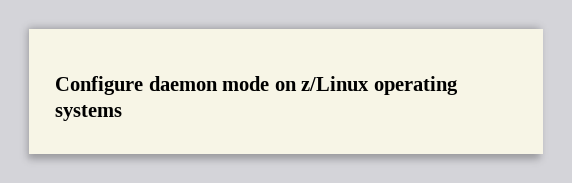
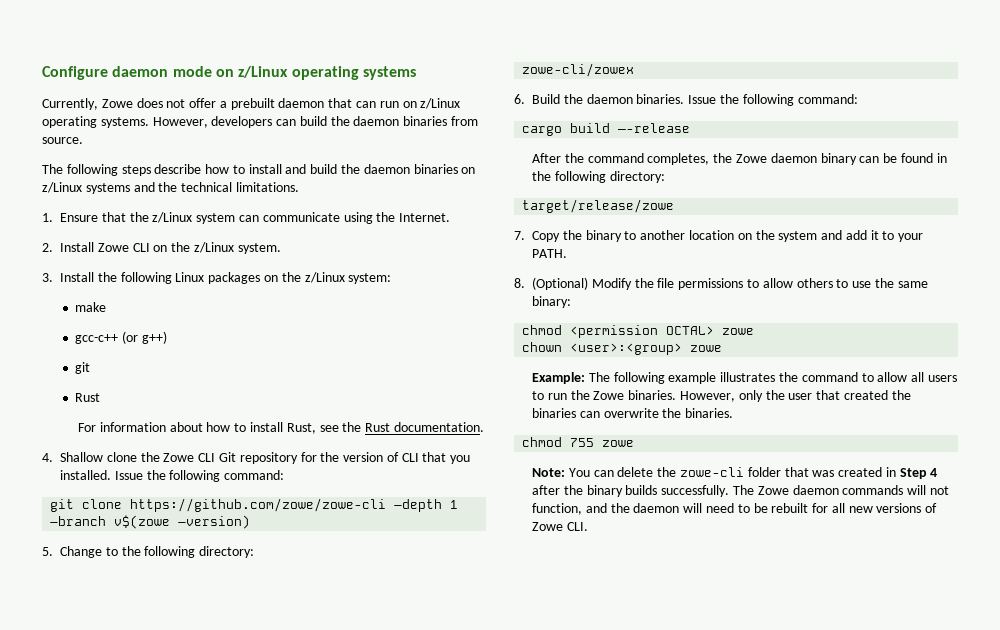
+ Currently, Zowe does not offer a prebuilt daemon that can run on z/Linux operating systems. However, developers can build the daemon binaries from source.
+ The following steps describe how to install and build the daemon binaries on z/Linux systems and the technical limitations.
+ 1. Ensure that the z/Linux system can communicate using the Internet.
+ 2. Install Zowe CLI on the z/Linux system.
+ 3. Install the following Linux packages on the z/Linux system:
+ make
+ gcc-c++ (or g++)
+ git
+ Rust
+ For information about how to install Rust, see the Rust documentation.
+ 4. Shallow clone the Zowe CLI Git repository for the version of CLI that you installed. Issue the following command:
+ git clone https://github.com/zowe/zowe-cli –depth 1 –branch v$(zowe –version)
+ 5. Change to the following directory:
+ zowe-cli/zowex
+ 6. Build the daemon binaries. Issue the following command:
+ cargo build —-release
+ After the command completes, the Zowe daemon binary can be found in the following directory:
+ target/release/zowe
+ 7. Copy the binary to another location on the system and add it to your PATH.
+ 8. (Optional) Modify the file permissions to allow others to use the same binary:
+ chmod <permission OCTAL> zowe
+ chown <user>:<group> zowe
+ Example: The following example illustrates the command to allow all users to run the Zowe binaries. However, only the user that created the binaries can overwrite the binaries.
+ chmod 755 zowe
+ Note: You can delete the zowe-cli folder that was created in Step 4 after the binary builds successfully. The Zowe daemon commands will not function, and the daemon will need to be rebuilt for all new versions of Zowe CLI.

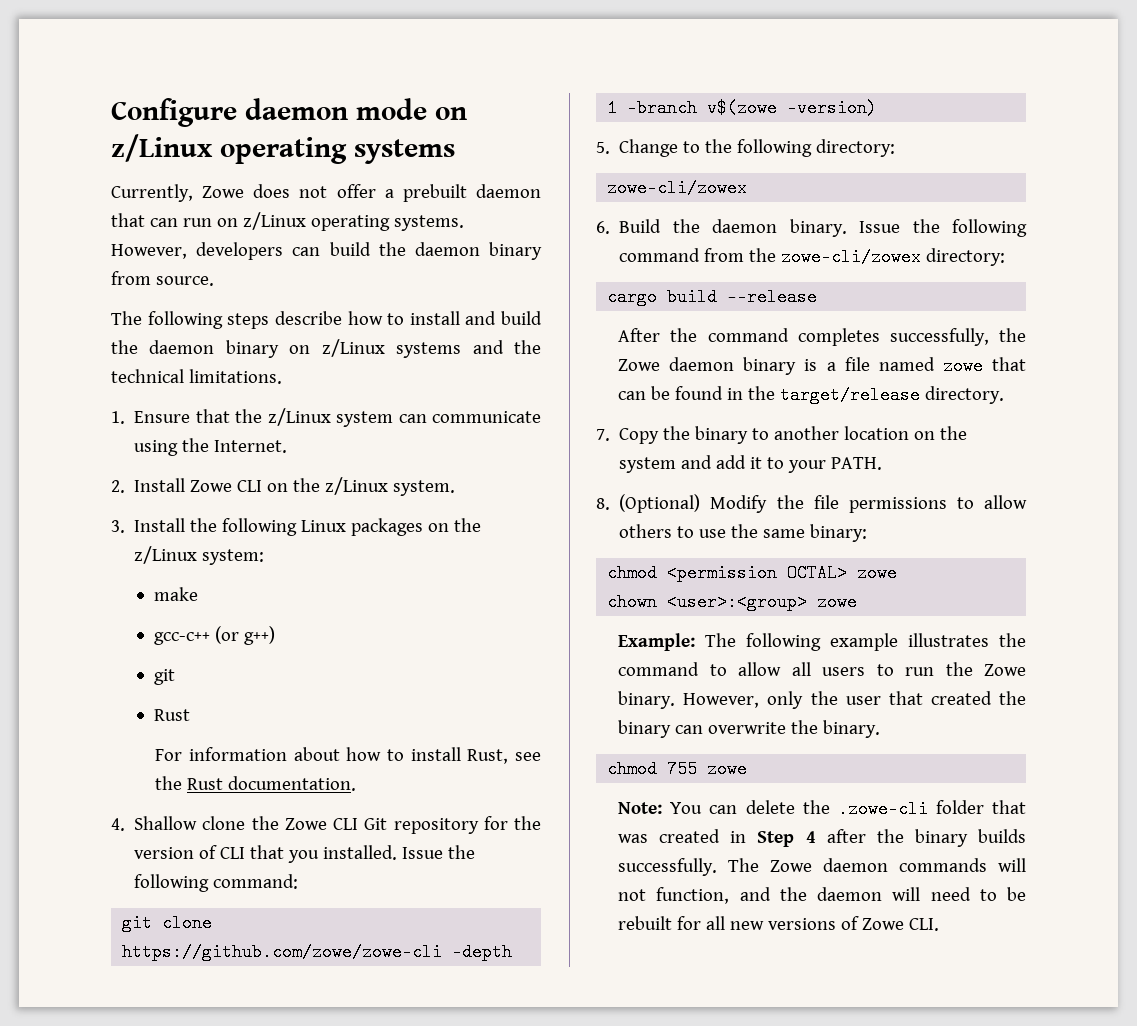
- However, developers can build the daemon binaries from source.
+ However, developers can build the daemon binary from source.
- The following steps describe how to install and build the daemon binaries on z/Linux systems and the technical limitations.
+ The following steps describe how to install and build the daemon binary on z/Linux systems and the technical limitations.
- 6. Build the daemon binaries. Issue the following command:
+ 6. Build the daemon binary. Issue the following command from the zowe-cli/zowex directory:
- After the command completes, the Zowe daemon binary can be found in the following directory:
- target/release/zowe
+ After the command completes successfully, the Zowe daemon binary is a file named zowe that can be found in the target/release directory.
- Example: The following example illustrates the command to allow all users to run the Zowe binaries.
+ Example: The following example illustrates the command to allow all users to run the Zowe binary.
- However, only the user that created the binaries can overwrite the binaries.
+ However, only the user that created the binary can overwrite the binary.
- Note: You can delete the zowe-cli folder that was created in Step 4 after the binary builds successfully.
+ Note: You can delete the .zowe-cli folder that was created in Step 4 after the binary builds successfully.

